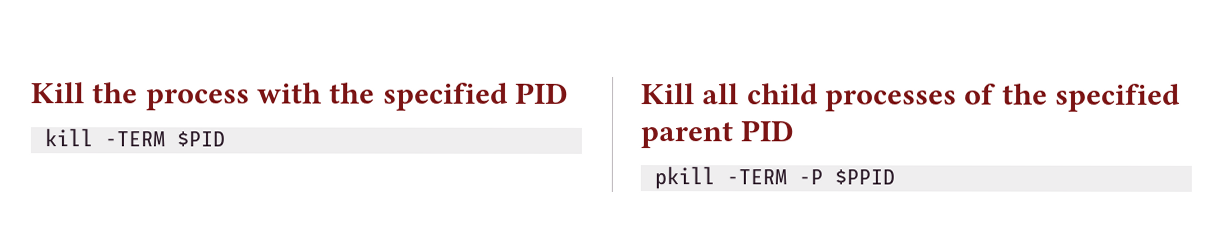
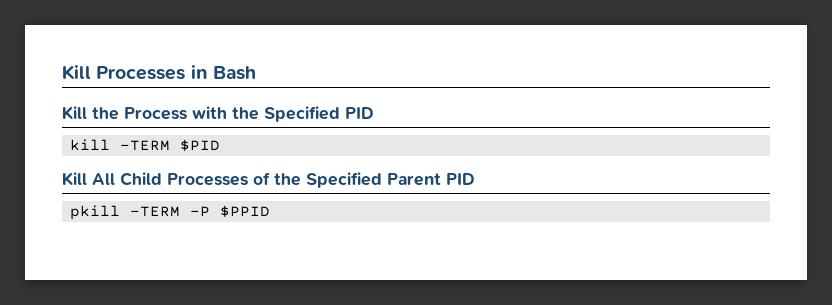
- Kill the process with the specified PID
+ Kill Processes in Bash
+ Kill the Process with the Specified PID
- Kill all child processes of the specified parent PID
+ Kill All Child Processes of the Specified Parent PID

